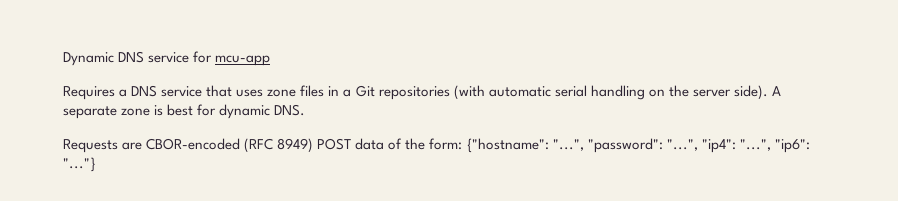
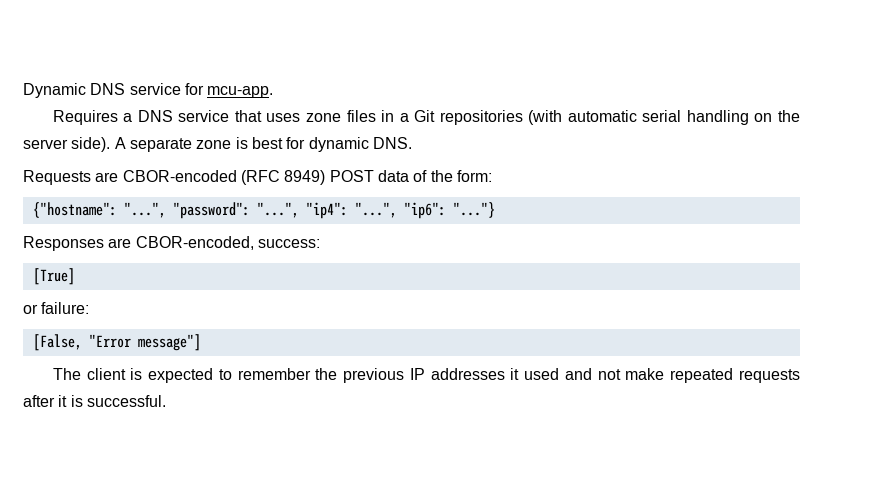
- Dynamic DNS service for mcu-app
+ Dynamic DNS service for mcu-app.
- Requests are CBOR-encoded (RFC 8949) POST data of the form: {"hostname": "...", "password": "...", "ip4": "...", "ip6": "..."}
+ Requests are CBOR-encoded (RFC 8949) POST data of the form:
+ {"hostname": "...", "password": "...", "ip4": "...", "ip6": "..."}
+ Responses are CBOR-encoded, success:
+ [True]
+ or failure:
+ [False, "Error message"]
+ The client is expected to remember the previous IP addresses it used and not make repeated requests after it is successful.

